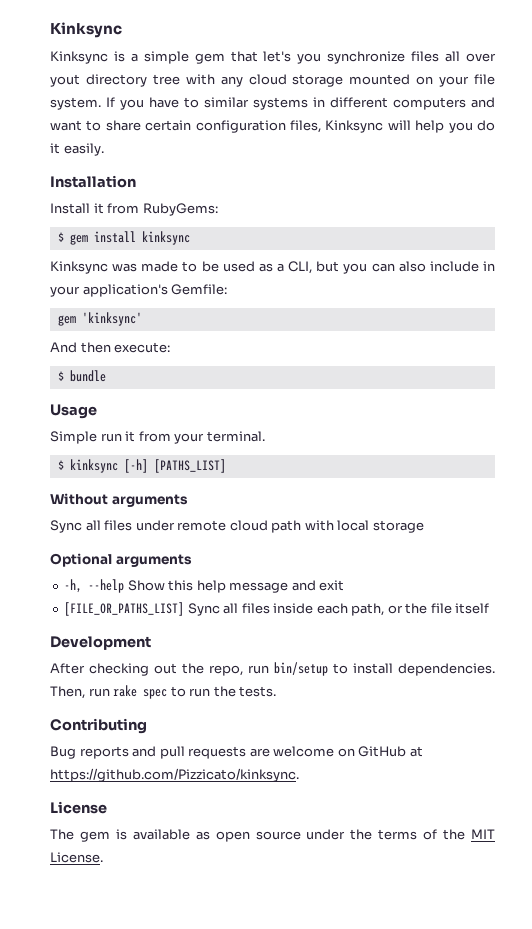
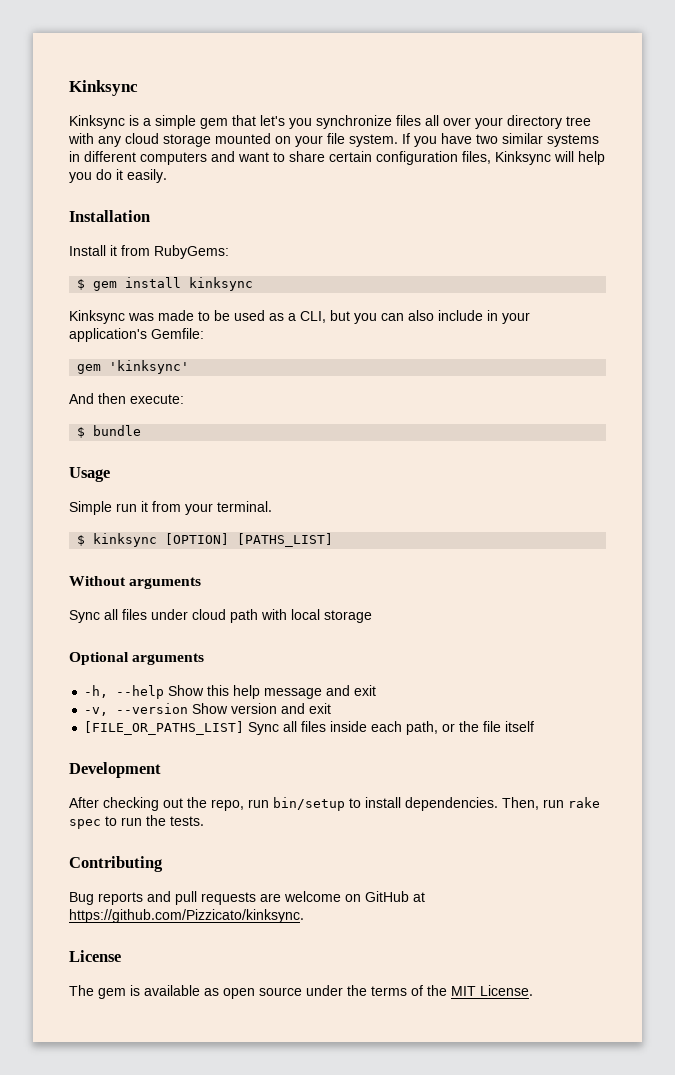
- Kinksync is a simple gem that let's you synchronize files all over yout directory tree with any cloud storage mounted on your file system.
+ Kinksync is a simple gem that let's you synchronize files all over your directory tree with any cloud storage mounted on your file system.
- If you have to similar systems in different computers and want to share certain configuration files, Kinksync will help you do it easily.
+ If you have two similar systems in different computers and want to share certain configuration files, Kinksync will help you do it easily.
- $ kinksync [-h] [PATHS_LIST]
+ $ kinksync [OPTION] [PATHS_LIST]
- Sync all files under remote cloud path with local storage
+ Sync all files under cloud path with local storage
+ -v, --version Show version and exit

